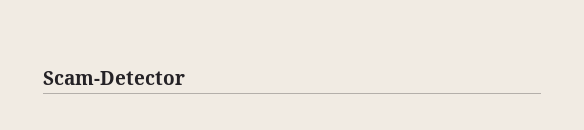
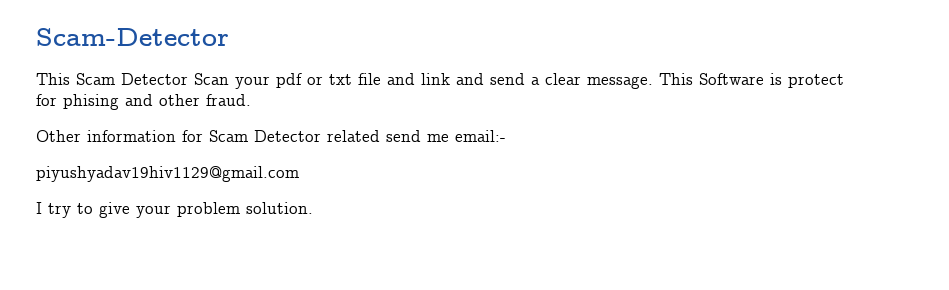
+ This Scam Detector Scan your pdf or txt file and link and send a clear message. This Software is protect for phising and other fraud.
+ Other information for Scam Detector related send me email:-
+ piyushyadav19hiv1129@gmail.com
+ I try to give your problem solution.

